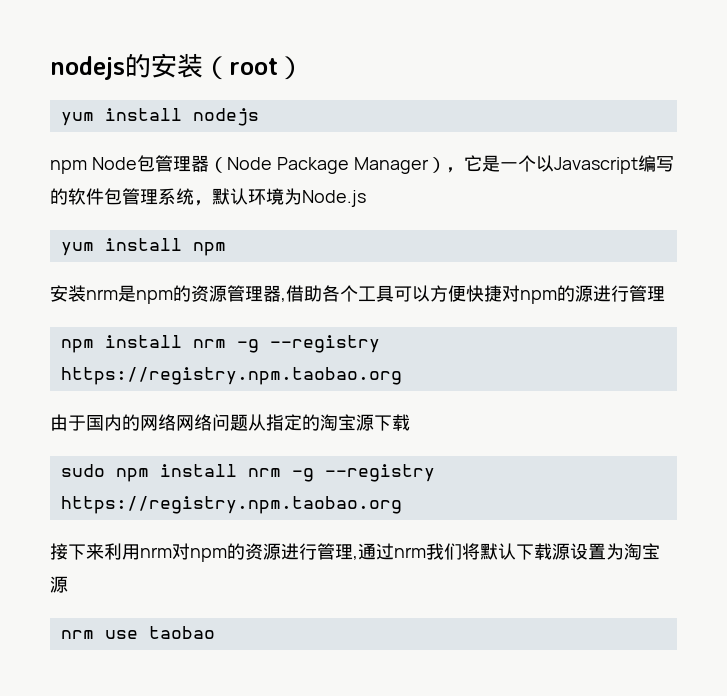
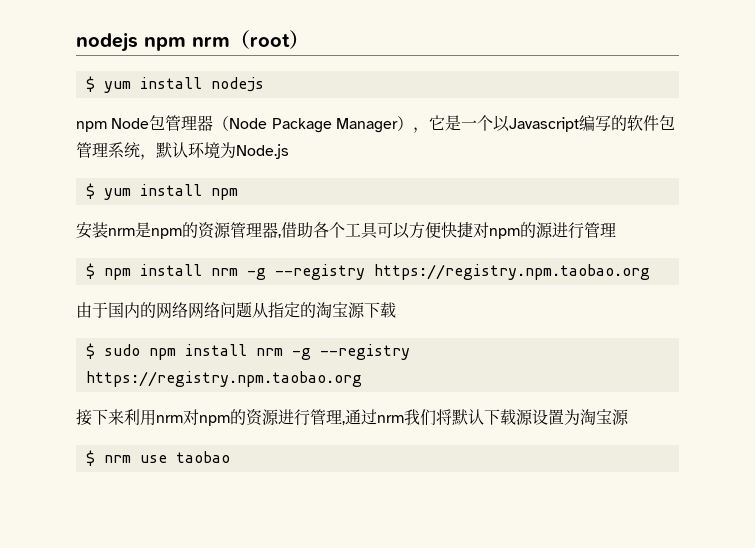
- nodejs的安装（root）
+ nodejs npm nrm（root）
- yum install nodejs
+ $ yum install nodejs
- yum install npm
+ $ yum install npm
  安装nrm是npm的资源管理器,借助各个工具可以方便快捷对npm的源进行管理
- npm install nrm -g --registry https://registry.npm.taobao.org
+ $ npm install nrm -g --registry https://registry.npm.taobao.org
- sudo npm install nrm -g --registry https://registry.npm.taobao.org
+ $ sudo npm install nrm -g --registry https://registry.npm.taobao.org
- nrm use taobao
+ $ nrm use taobao

